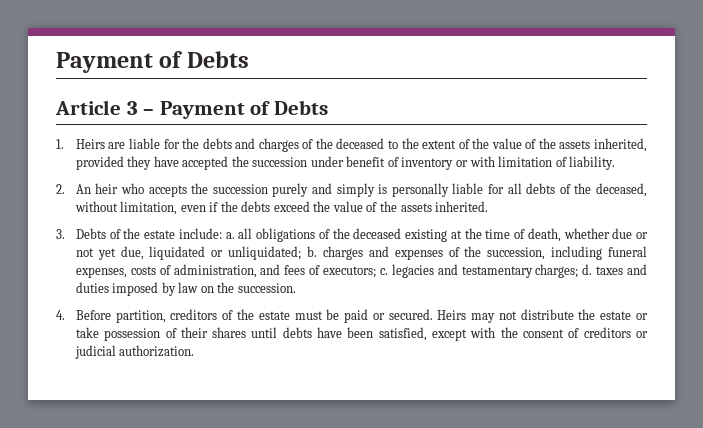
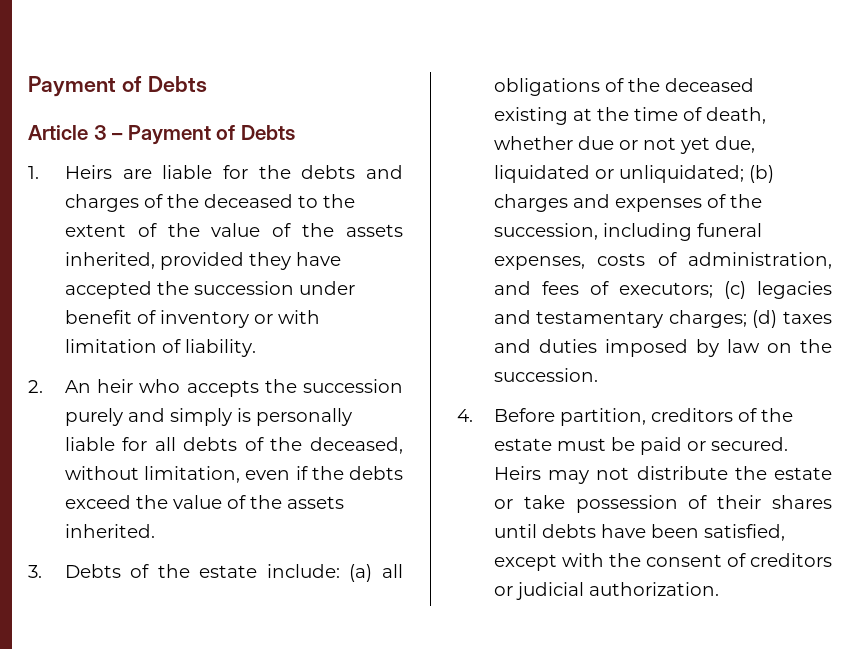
- 3. Debts of the estate include: a. all obligations of the deceased existing at the time of death, whether due or not yet due, liquidated or unliquidated; b. charges and expenses of the succession, including funeral expenses, costs of administration, and fees of executors; c. legacies and testamentary charges; d. taxes and duties imposed by law on the succession.
+ 3. Debts of the estate include: (a) all obligations of the deceased existing at the time of death, whether due or not yet due, liquidated or unliquidated; (b) charges and expenses of the succession, including funeral expenses, costs of administration, and fees of executors; (c) legacies and testamentary charges; (d) taxes and duties imposed by law on the succession.

